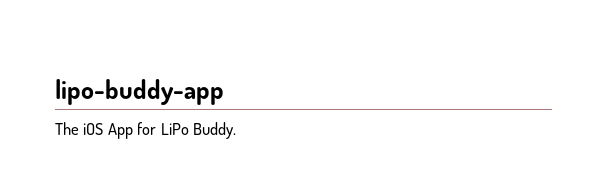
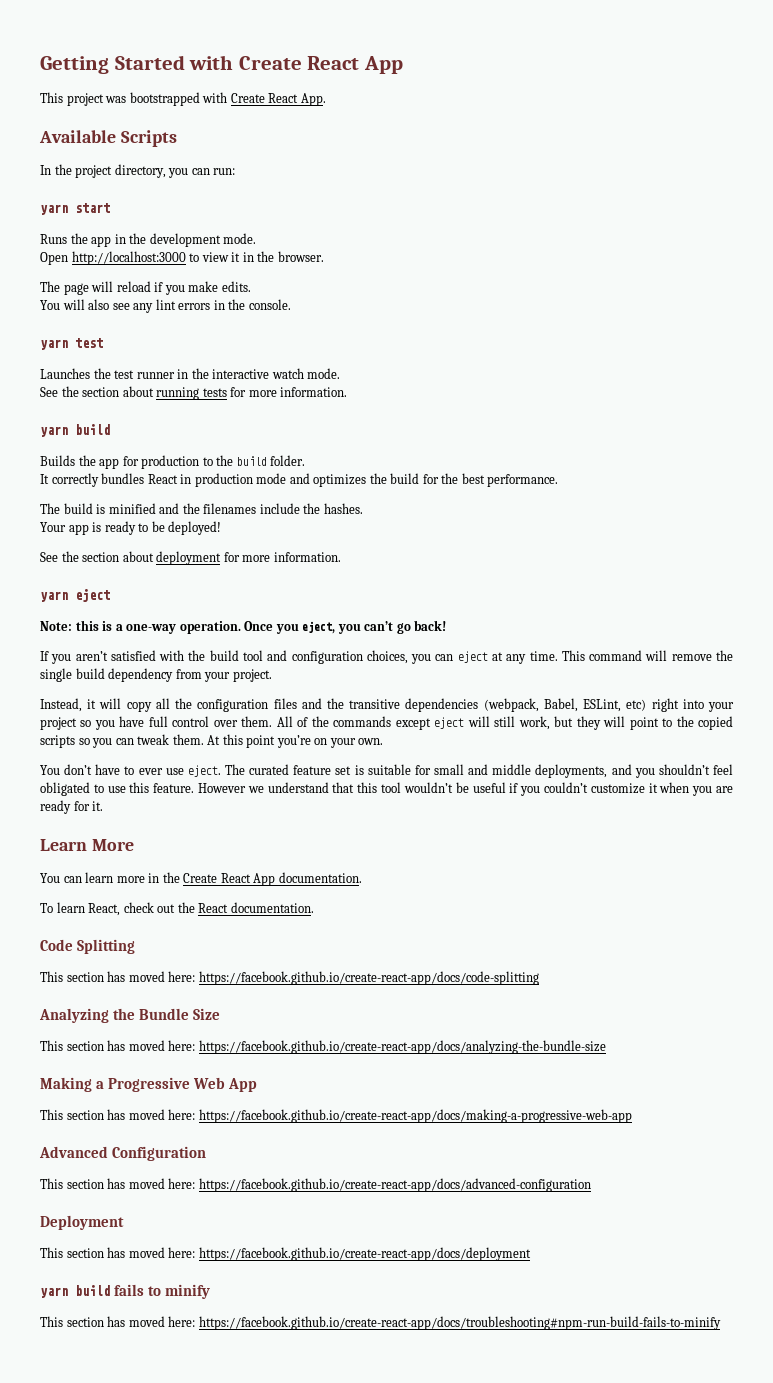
- lipo-buddy-app
- The iOS App for LiPo Buddy.
+ Getting Started with Create React App
+ This project was bootstrapped with Create React App.
+ Available Scripts
+ In the project directory, you can run:
+ yarn start
+ Runs the app in the development mode.
+ Open http://localhost:3000 to view it in the browser.
+ The page will reload if you make edits.
+ You will also see any lint errors in the console.
+ yarn test
+ Launches the test runner in the interactive watch mode.
+ See the section about running tests for more information.
+ yarn build
+ Builds the app for production to the build folder.
+ It correctly bundles React in production mode and optimizes the build for the best performance.
+ The build is minified and the filenames include the hashes.
+ Your app is ready to be deployed!
+ See the section about deployment for more information.
+ yarn eject
+ Note: this is a one-way operation. Once you eject, you can’t go back!
+ If you aren’t satisfied with the build tool and configuration choices, you can eject at any time. This command will remove the single build dependency from your project.
+ Instead, it will copy all the configuration files and the transitive dependencies (webpack, Babel, ESLint, etc) right into your project so you have full control over them. All of the commands except eject will still work, but they will point to the copied scripts so you can tweak them. At this point you’re on your own.
+ You don’t have to ever use eject. The curated feature set is suitable for small and middle deployments, and you shouldn’t feel obligated to use this feature. However we understand that this tool wouldn’t be useful if you couldn’t customize it when you are ready for it.
+ Learn More
+ You can learn more in the Create React App documentation.
+ To learn React, check out the React documentation.
+ Code Splitting
+ This section has moved here: https://facebook.github.io/create-react-app/docs/code-splitting
+ Analyzing the Bundle Size
+ This section has moved here: https://facebook.github.io/create-react-app/docs/analyzing-the-bundle-size
+ Making a Progressive Web App
+ This section has moved here: https://facebook.github.io/create-react-app/docs/making-a-progressive-web-app
+ Advanced Configuration
+ This section has moved here: https://facebook.github.io/create-react-app/docs/advanced-configuration
+ Deployment
+ This section has moved here: https://facebook.github.io/create-react-app/docs/deployment
+ yarn build fails to minify
+ This section has moved here: https://facebook.github.io/create-react-app/docs/troubleshooting#npm-run-build-fails-to-minify

